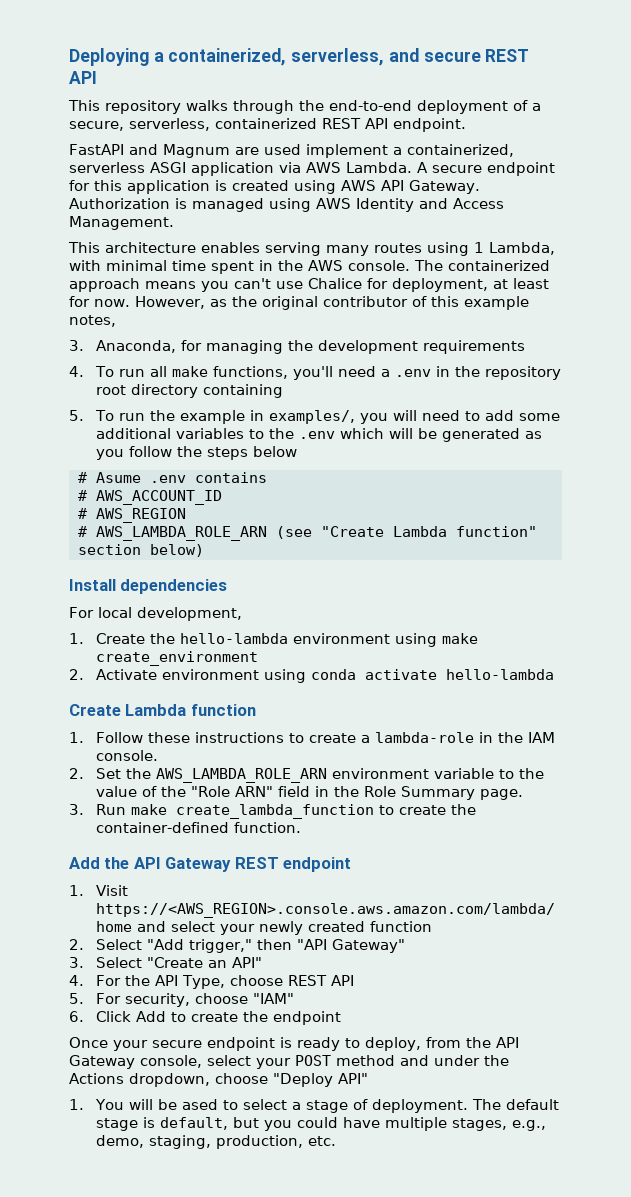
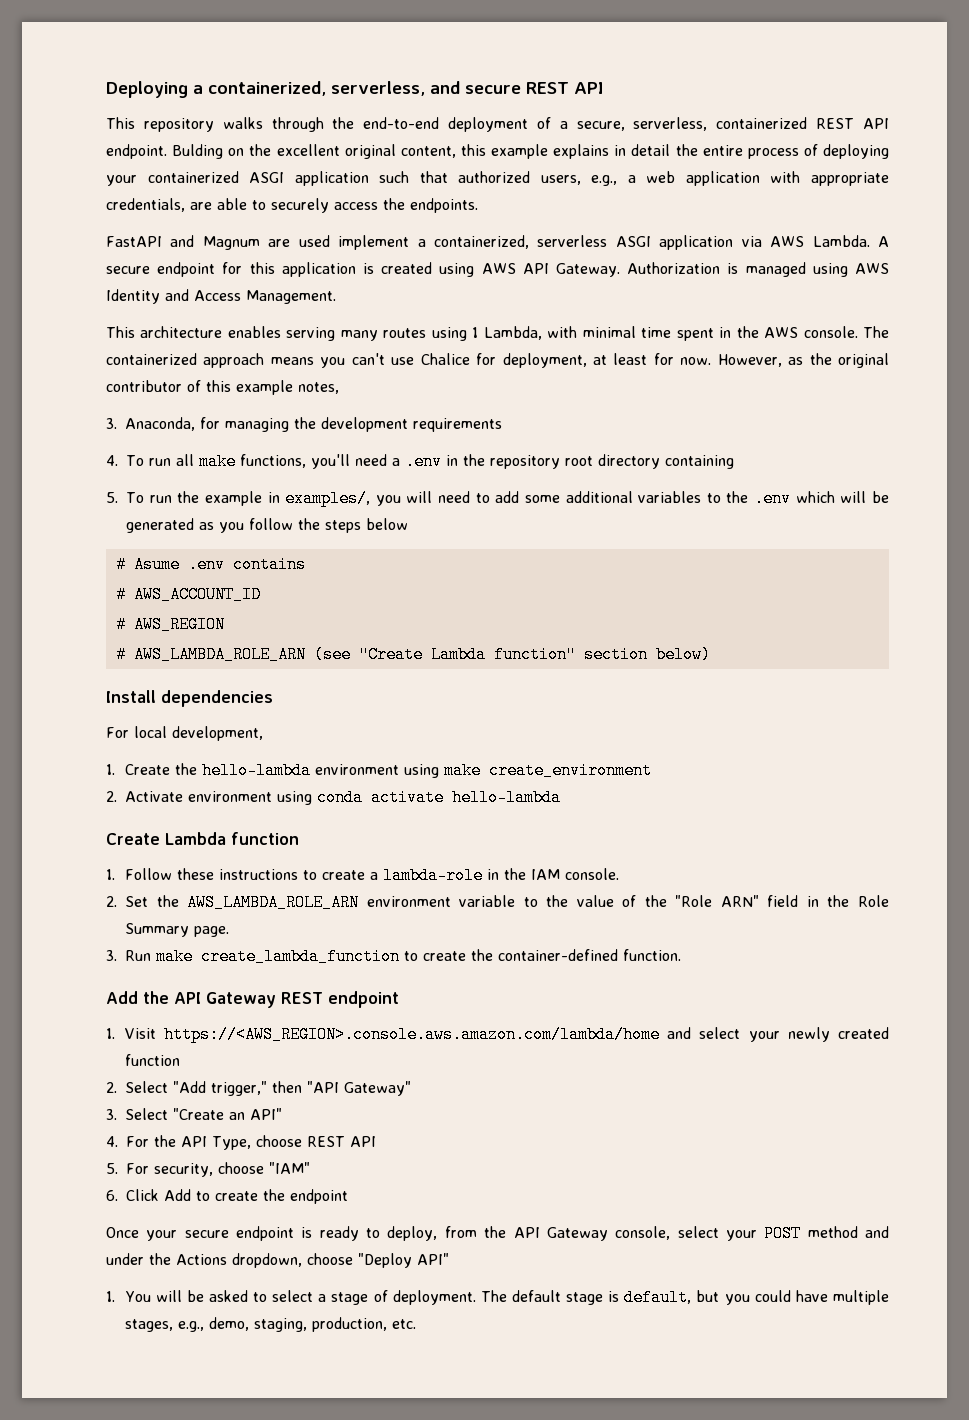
+ Bulding on the excellent original content, this example explains in detail the entire process of deploying your containerized ASGI application such that authorized users, e.g., a web application with appropriate credentials, are able to securely access the endpoints.
- 1. You will be ased to select a stage of deployment.
+ 1. You will be asked to select a stage of deployment.

